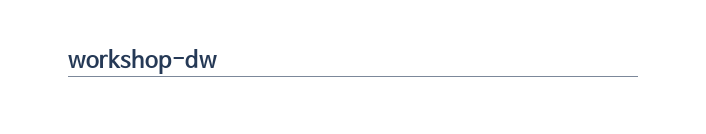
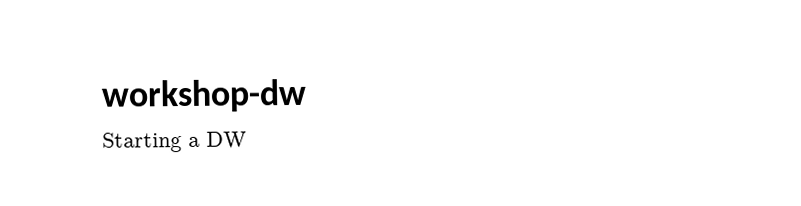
+ Starting a DW

